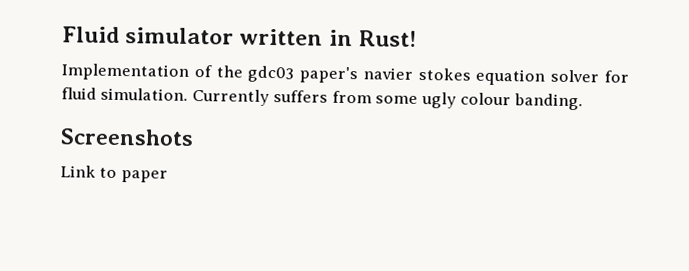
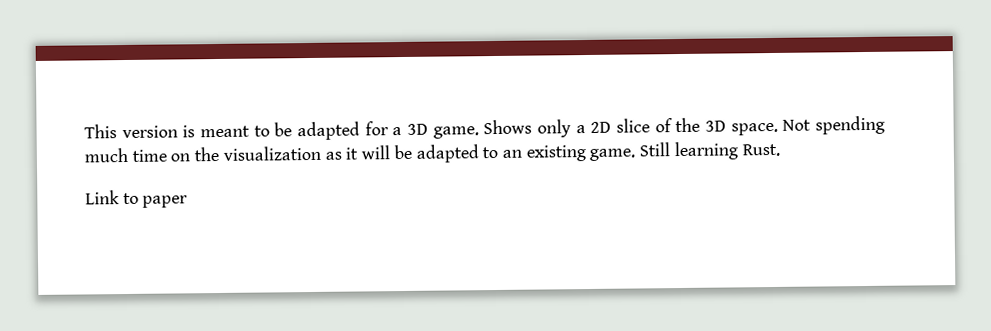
- Fluid simulator written in Rust!
- Implementation of the gdc03 paper's navier stokes equation solver for fluid simulation. Currently suffers from some ugly colour banding.
- Screenshots
+ This version is meant to be adapted for a 3D game. Shows only a 2D slice of the 3D space. Not spending much time on the visualization as it will be adapted to an existing game. Still learning Rust.

